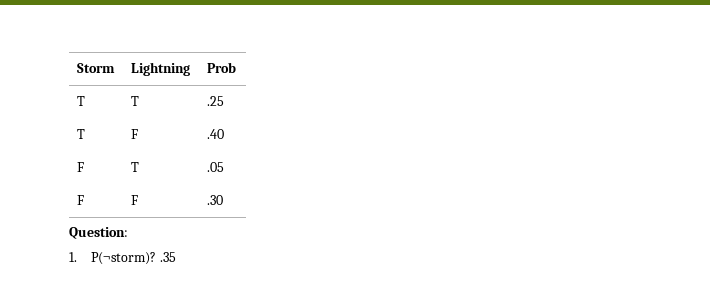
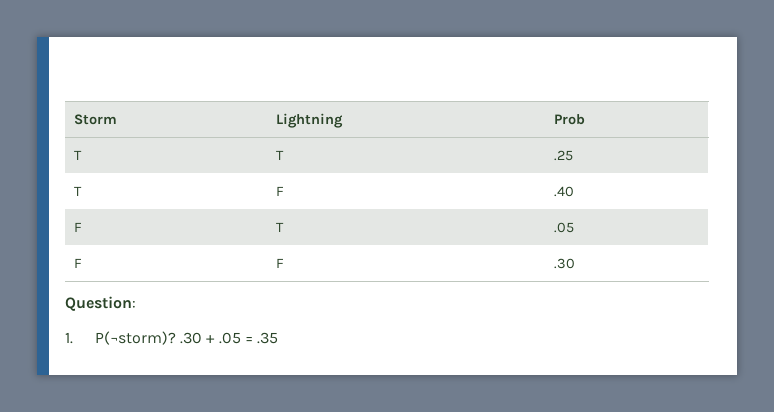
- 1. P(¬storm)? .35
+ 1. P(¬storm)? .30 + .05 = .35

